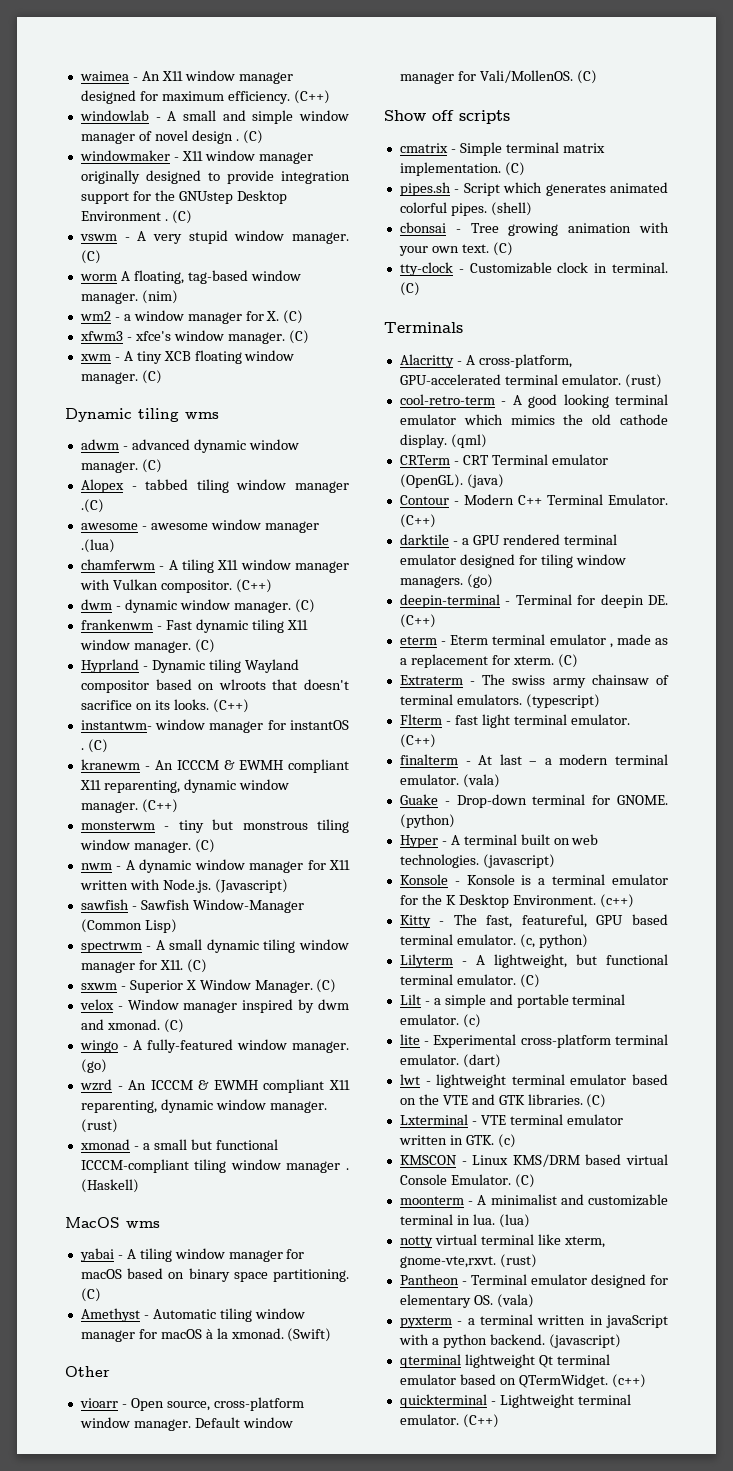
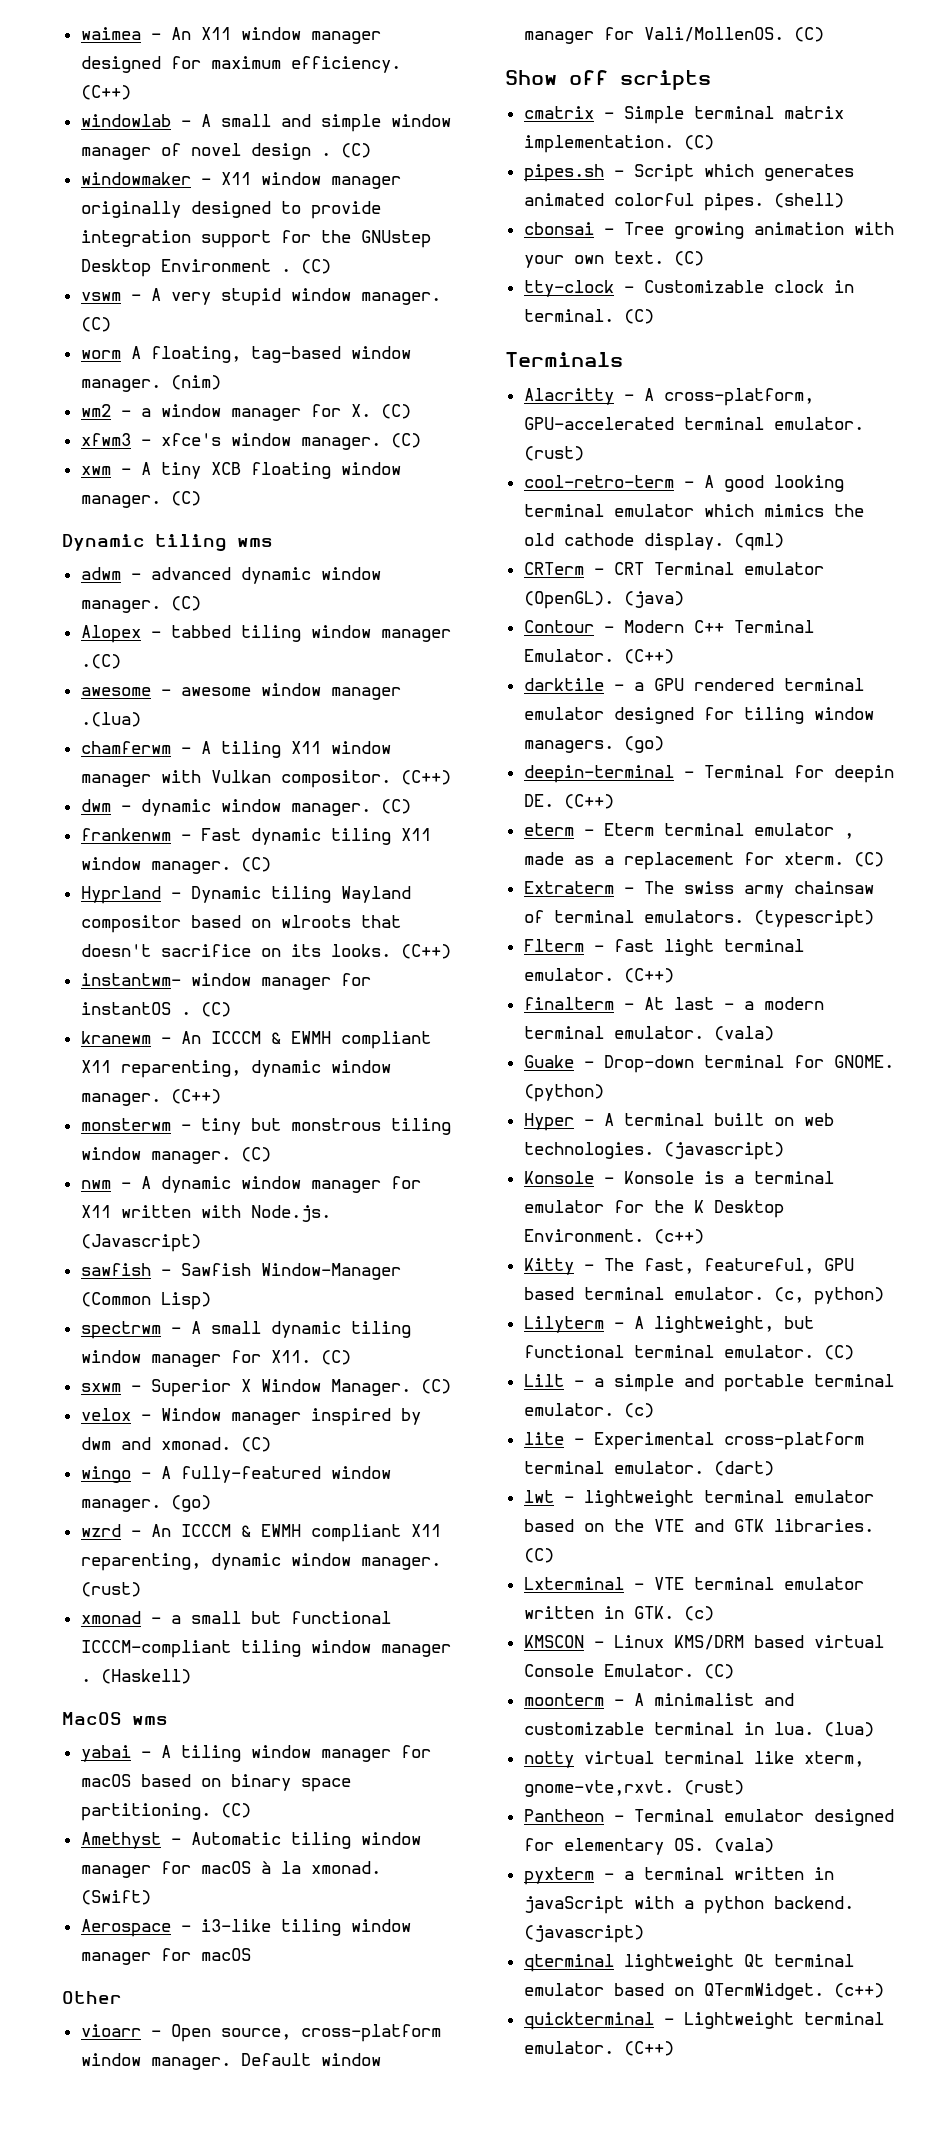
+ Aerospace - i3-like tiling window manager for macOS

